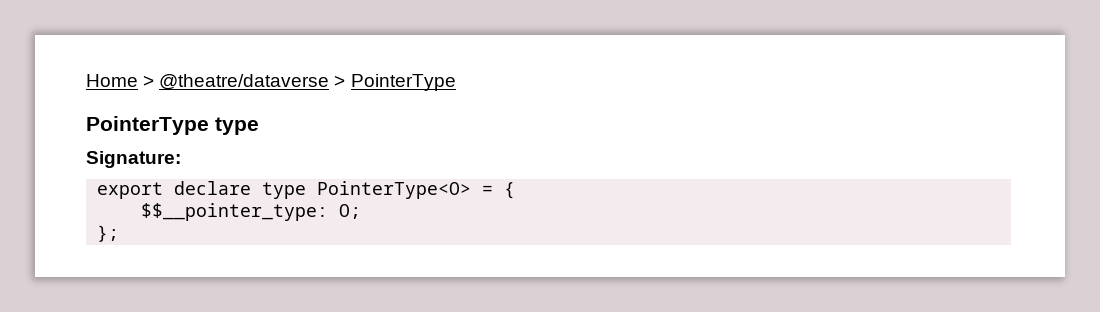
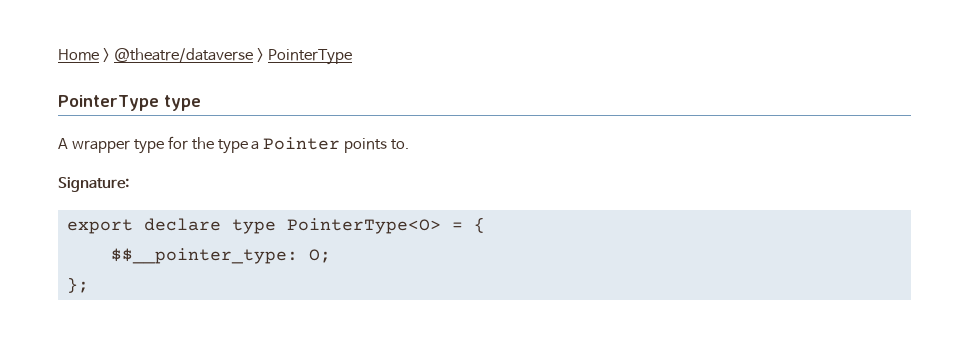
+ A wrapper type for the type a Pointer points to.

